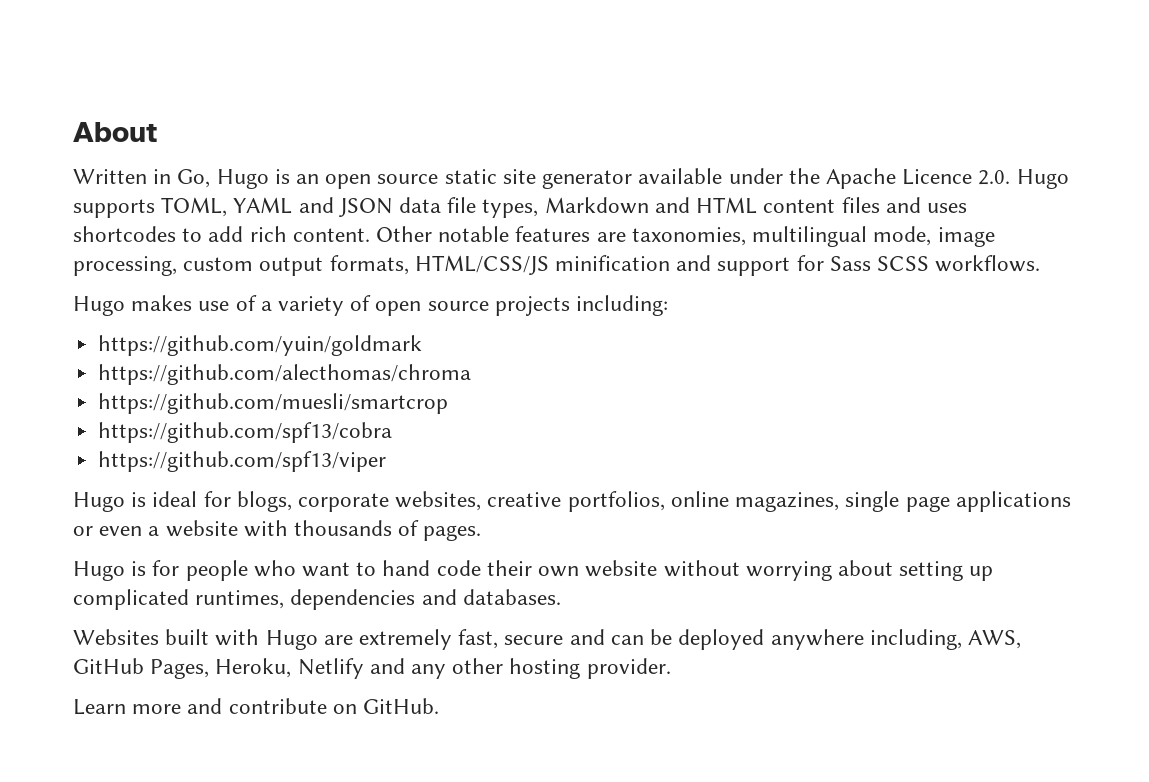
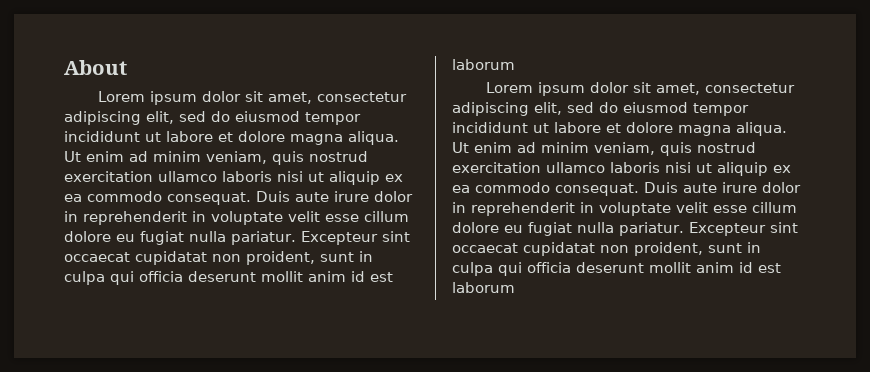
  About
- Written in Go, Hugo is an open source static site generator available under the Apache Licence 2.0. Hugo supports TOML, YAML and JSON data file types, Markdown and HTML content files and uses shortcodes to add rich content. Other notable features are taxonomies, multilingual mode, image processing, custom output formats, HTML/CSS/JS minification and support for Sass SCSS workflows.
- Hugo makes use of a variety of open source projects including:
- https://github.com/yuin/goldmark
- https://github.com/alecthomas/chroma
- https://github.com/muesli/smartcrop
- https://github.com/spf13/cobra
- https://github.com/spf13/viper
- Hugo is ideal for blogs, corporate websites, creative portfolios, online magazines, single page applications or even a website with thousands of pages.
- Hugo is for people who want to hand code their own website without worrying about setting up complicated runtimes, dependencies and databases.
- Websites built with Hugo are extremely fast, secure and can be deployed anywhere including, AWS, GitHub Pages, Heroku, Netlify and any other hosting provider.
- Learn more and contribute on GitHub.
+ Lorem ipsum dolor sit amet, consectetur adipiscing elit, sed do eiusmod tempor incididunt ut labore et dolore magna aliqua. Ut enim ad minim veniam, quis nostrud exercitation ullamco laboris nisi ut aliquip ex ea commodo consequat. Duis aute irure dolor in reprehenderit in voluptate velit esse cillum dolore eu fugiat nulla pariatur. Excepteur sint occaecat cupidatat non proident, sunt in culpa qui officia deserunt mollit anim id est laborum
+ Lorem ipsum dolor sit amet, consectetur adipiscing elit, sed do eiusmod tempor incididunt ut labore et dolore magna aliqua. Ut enim ad minim veniam, quis nostrud exercitation ullamco laboris nisi ut aliquip ex ea commodo consequat. Duis aute irure dolor in reprehenderit in voluptate velit esse cillum dolore eu fugiat nulla pariatur. Excepteur sint occaecat cupidatat non proident, sunt in culpa qui officia deserunt mollit anim id est laborum

